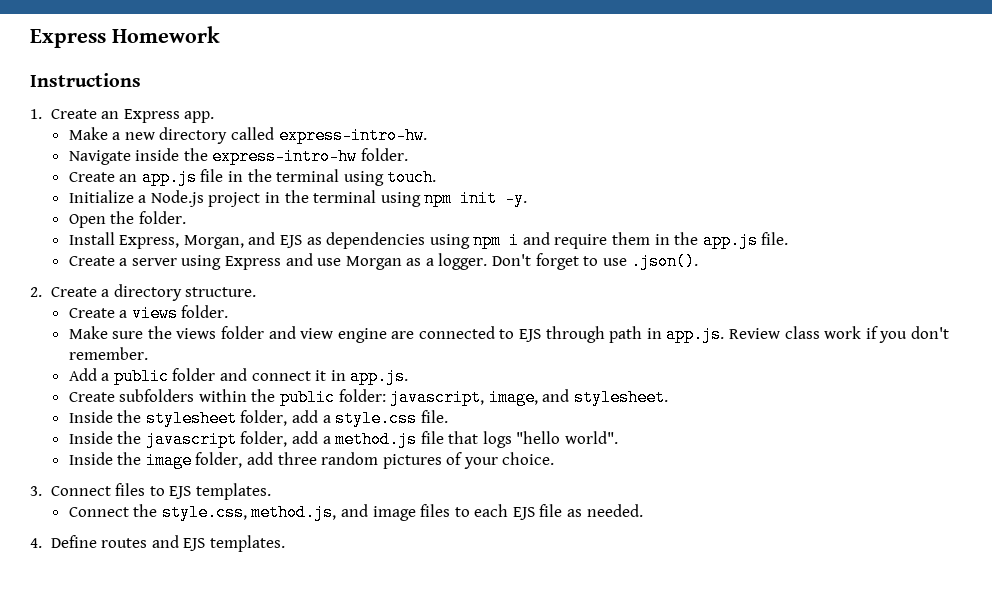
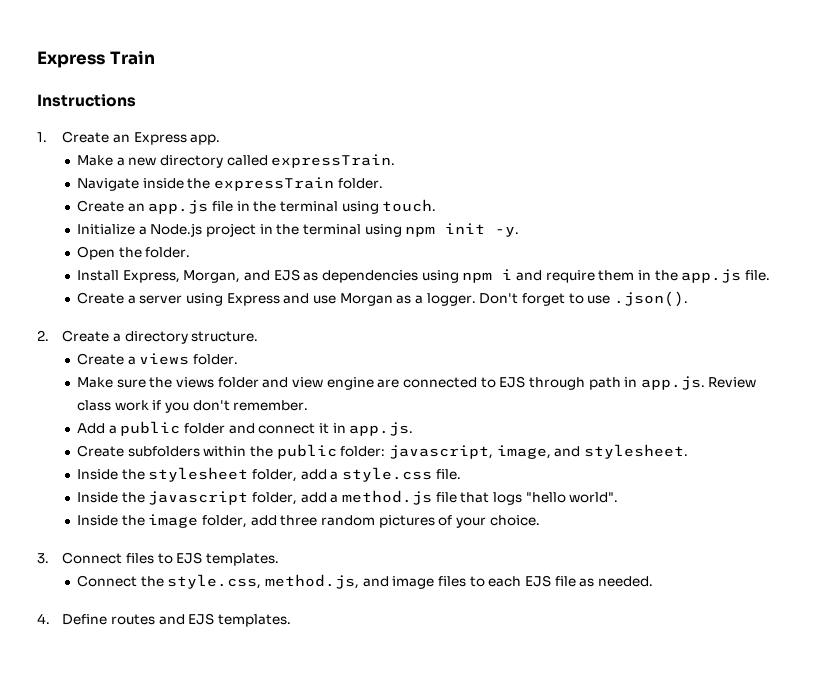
- Express Homework
+ Express Train
- Make a new directory called express-intro-hw.
+ Make a new directory called expressTrain.
- Navigate inside the express-intro-hw folder.
+ Navigate inside the expressTrain folder.

